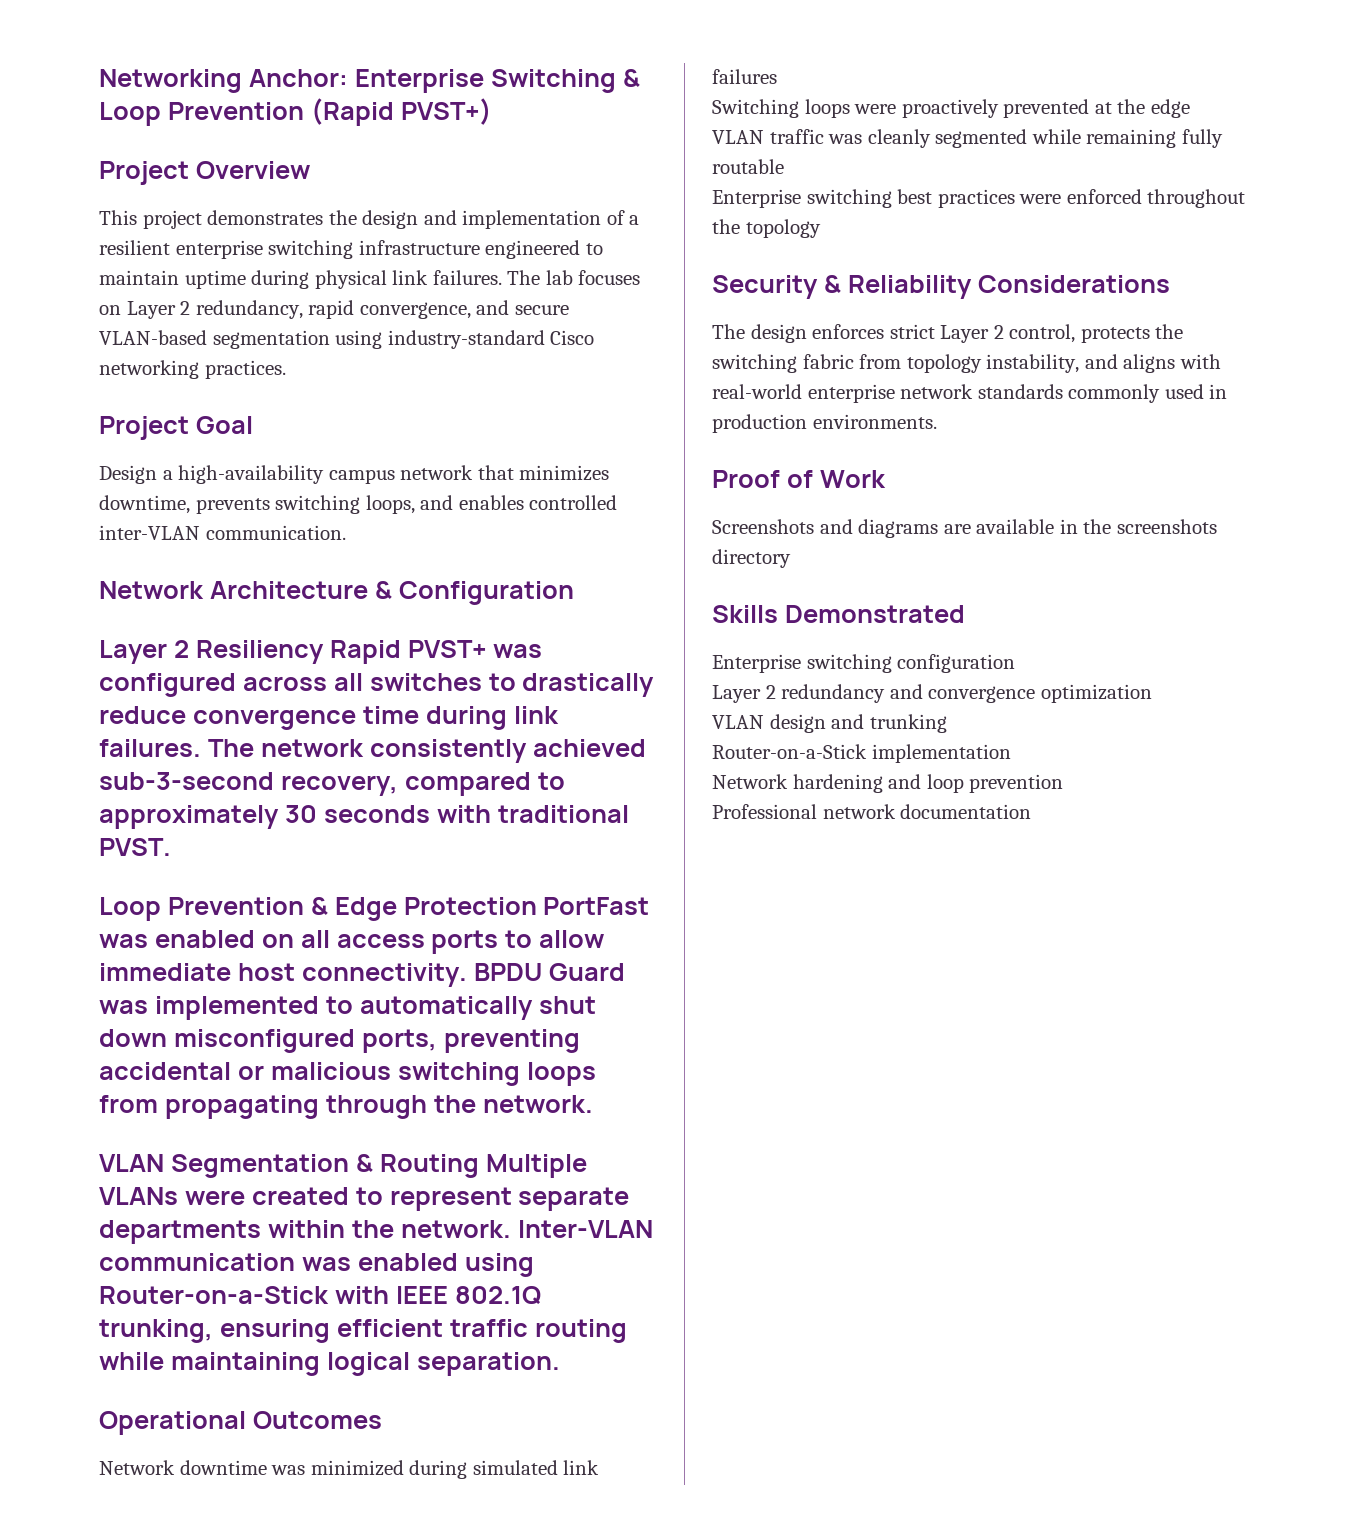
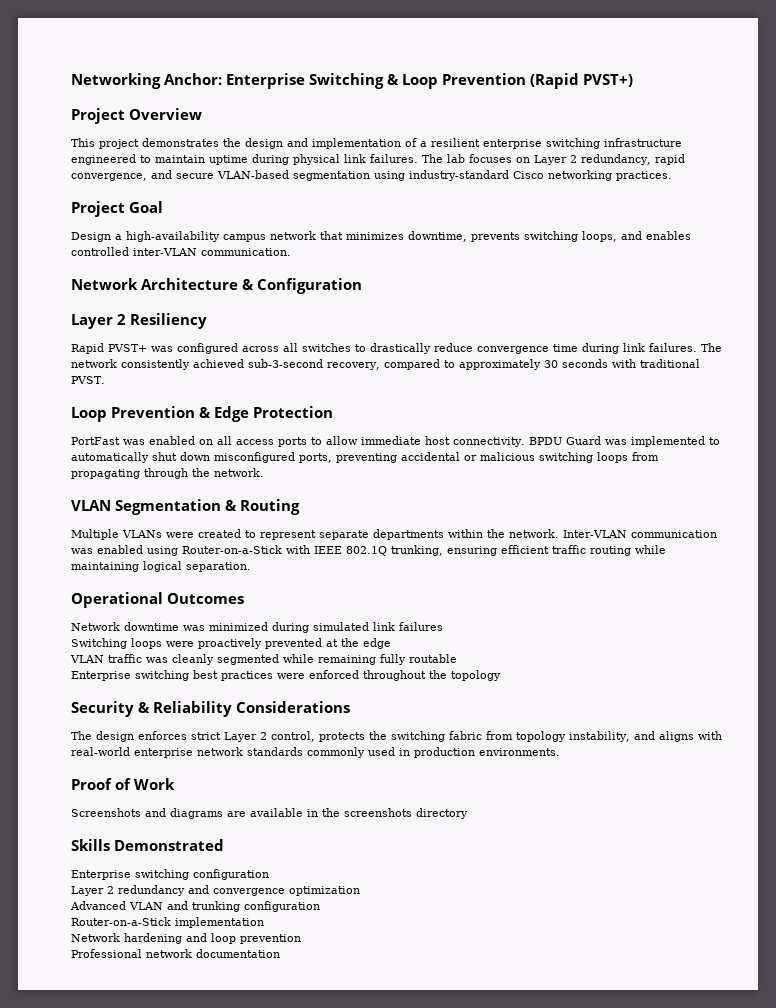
- Layer 2 Resiliency Rapid PVST+ was configured across all switches to drastically reduce convergence time during link failures.
+ Layer 2 Resiliency
+ Rapid PVST+ was configured across all switches to drastically reduce convergence time during link failures.
- Loop Prevention & Edge Protection PortFast was enabled on all access ports to allow immediate host connectivity.
+ Loop Prevention & Edge Protection
+ PortFast was enabled on all access ports to allow immediate host connectivity.
- VLAN Segmentation & Routing Multiple VLANs were created to represent separate departments within the network.
+ VLAN Segmentation & Routing
+ Multiple VLANs were created to represent separate departments within the network.
- VLAN design and trunking
+ Advanced VLAN and trunking configuration

